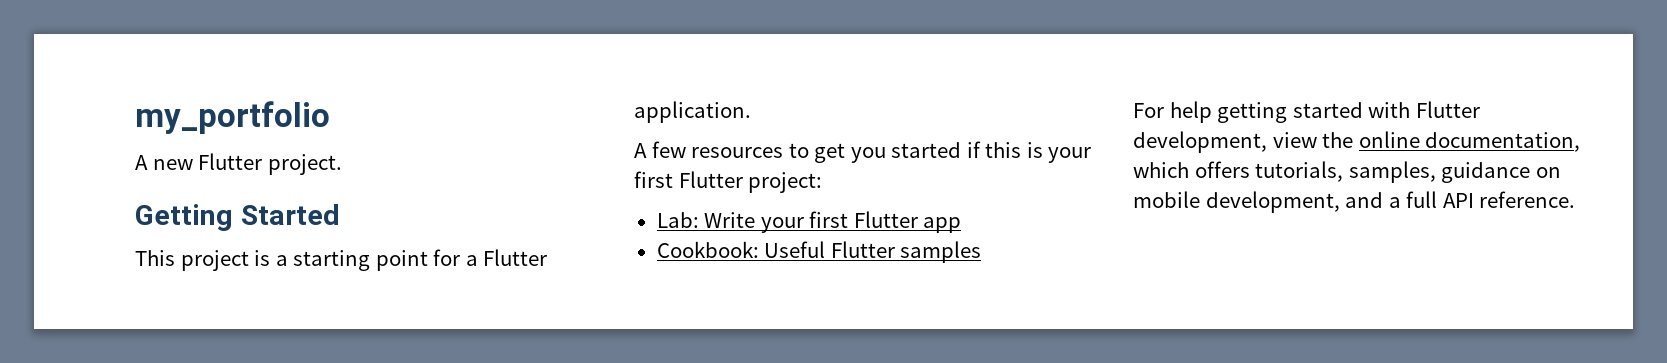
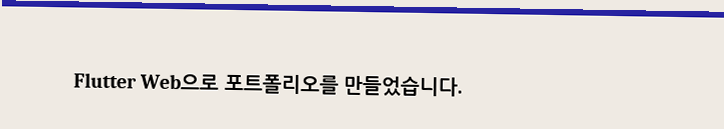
- my_portfolio
- A new Flutter project.
- Getting Started
- This project is a starting point for a Flutter application.
- A few resources to get you started if this is your first Flutter project:
- Lab: Write your first Flutter app
- Cookbook: Useful Flutter samples
- For help getting started with Flutter development, view the online documentation, which offers tutorials, samples, guidance on mobile development, and a full API reference.
+ Flutter Web으로 포트폴리오를 만들었습니다.

